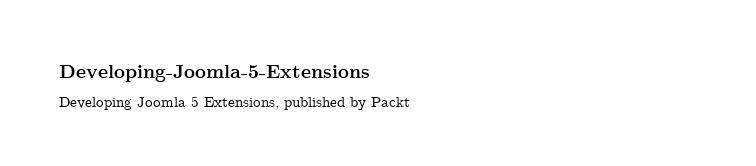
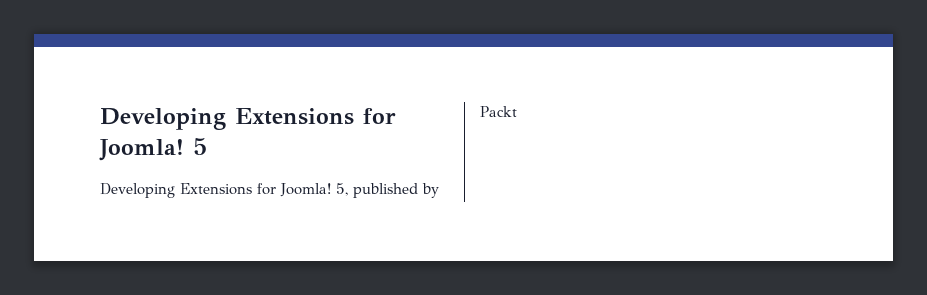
- Developing-Joomla-5-Extensions
- Developing Joomla 5 Extensions, published by Packt
+ Developing Extensions for Joomla! 5
+ Developing Extensions for Joomla! 5, published by Packt

